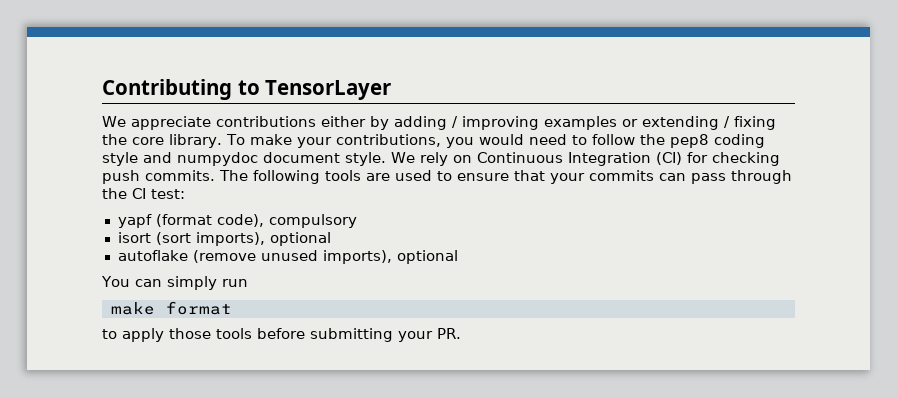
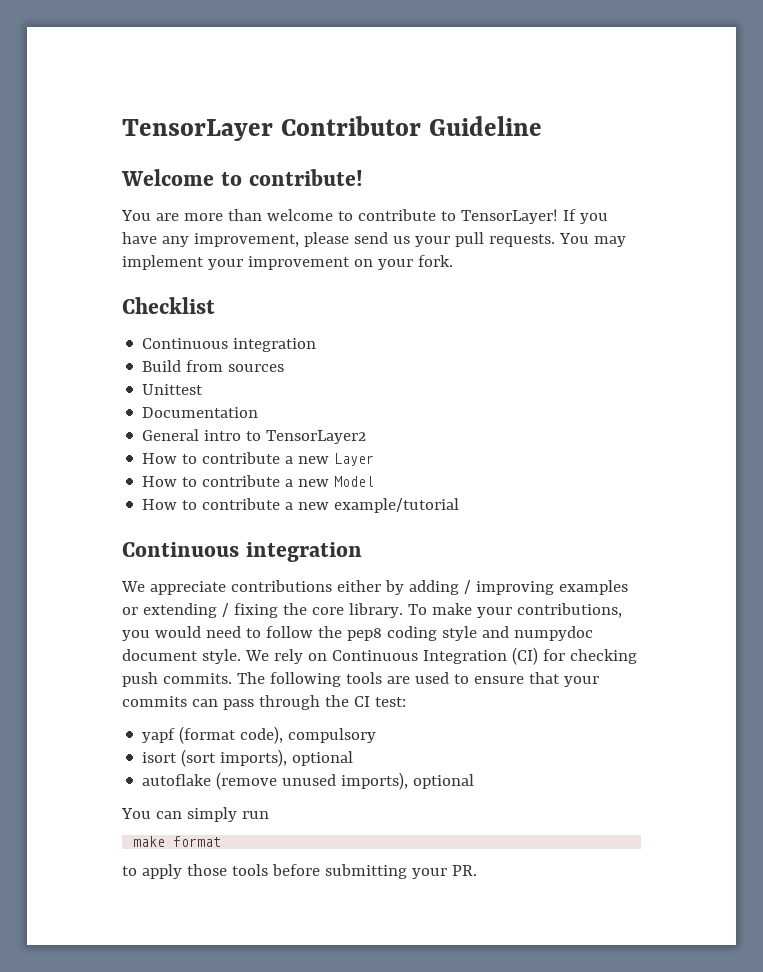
- Contributing to TensorLayer
+ TensorLayer Contributor Guideline
+ Welcome to contribute!
+ You are more than welcome to contribute to TensorLayer! If you have any improvement, please send us your pull requests. You may implement your improvement on your fork.
+ Checklist
+ Continuous integration
+ Build from sources
+ Unittest
+ Documentation
+ General intro to TensorLayer2
+ How to contribute a new Layer
+ How to contribute a new Model
+ How to contribute a new example/tutorial
+ Continuous integration

